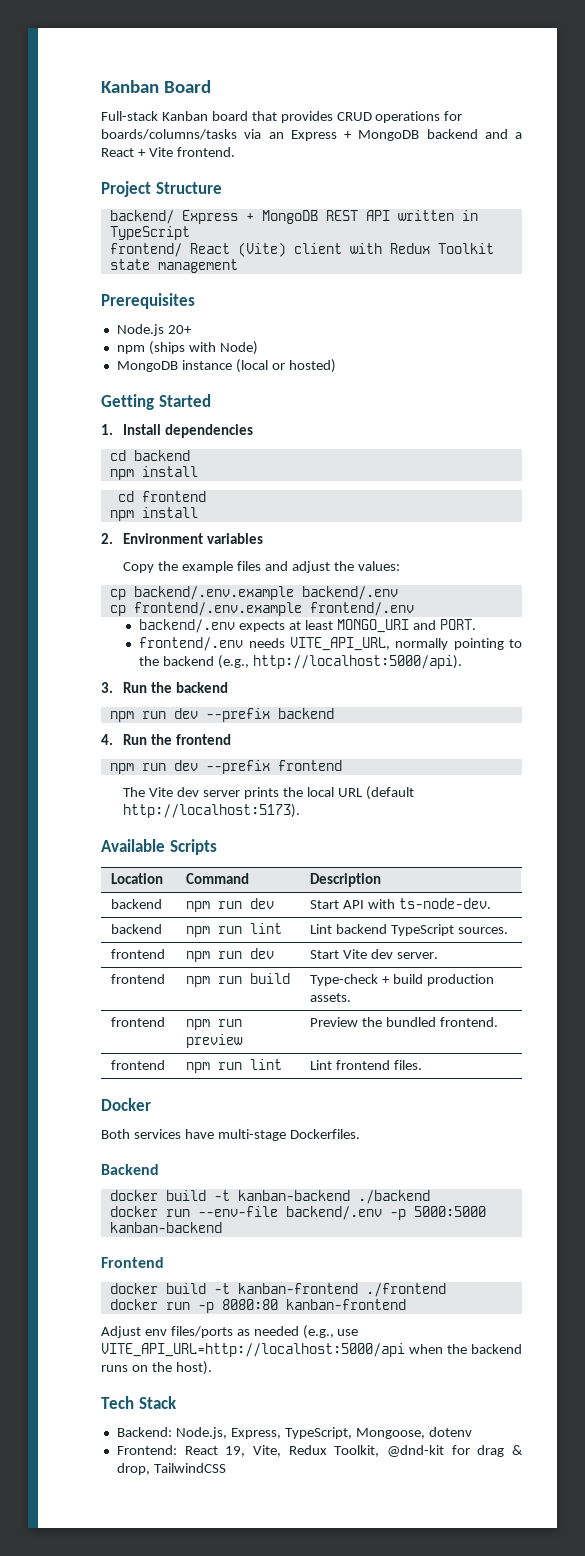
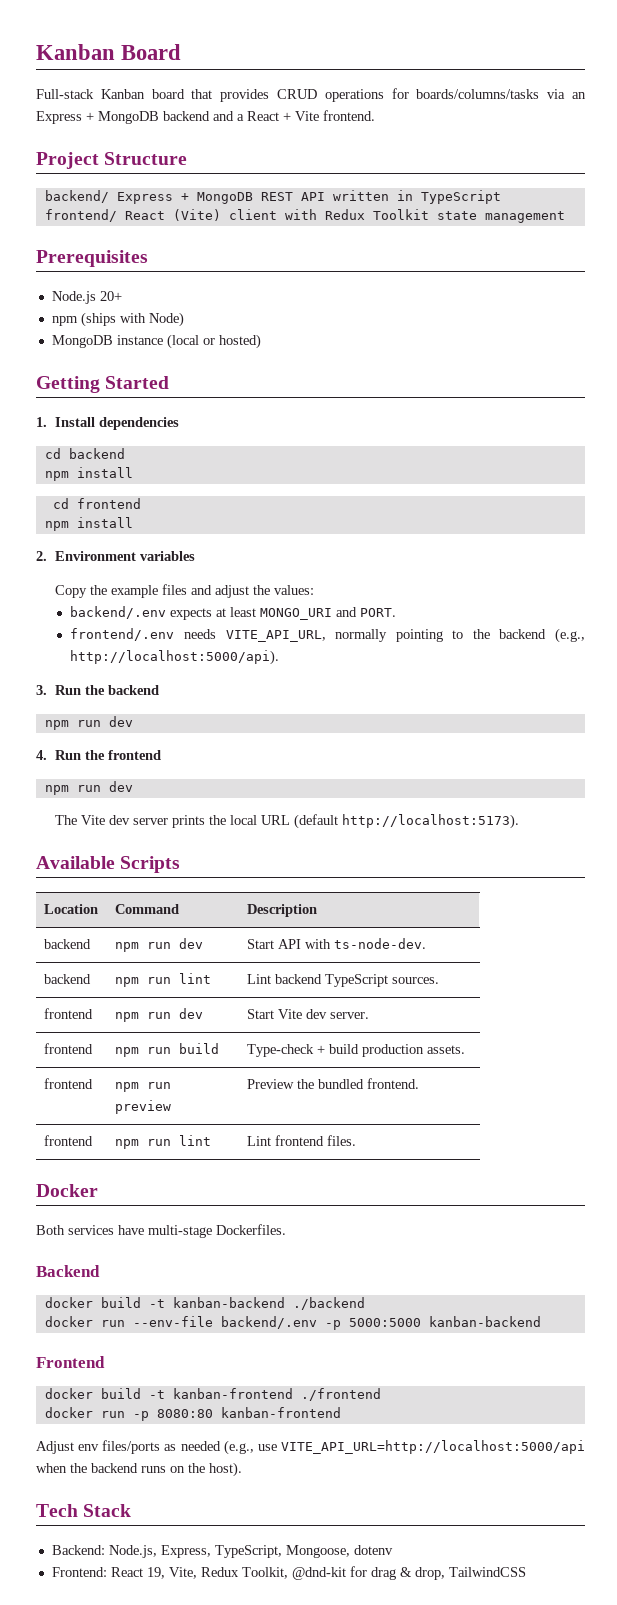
- cp backend/.env.example backend/.env
- cp frontend/.env.example frontend/.env
  3. Run the backend
- npm run dev --prefix backend
+ npm run dev
  4. Run the frontend
- npm run dev --prefix frontend
+ npm run dev

